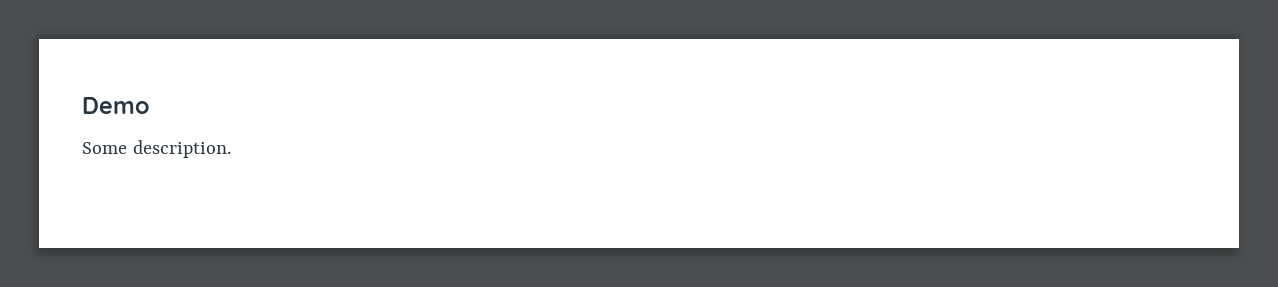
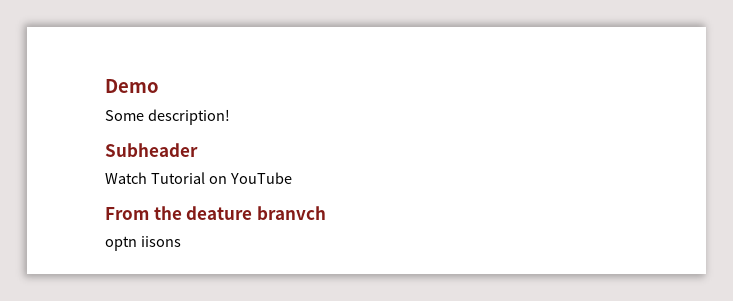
- Some description.
+ Some description!
+ Subheader
+ Watch Tutorial on YouTube
+ From the deature branvch
+ optn iisons

